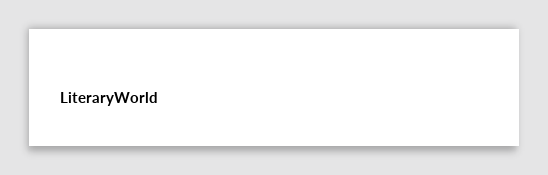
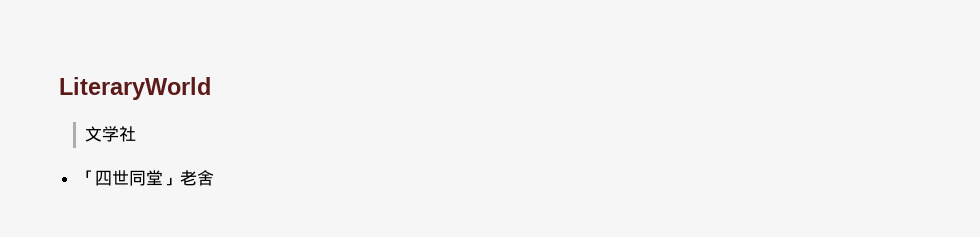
+ 文学社
+ 「四世同堂」老舍

